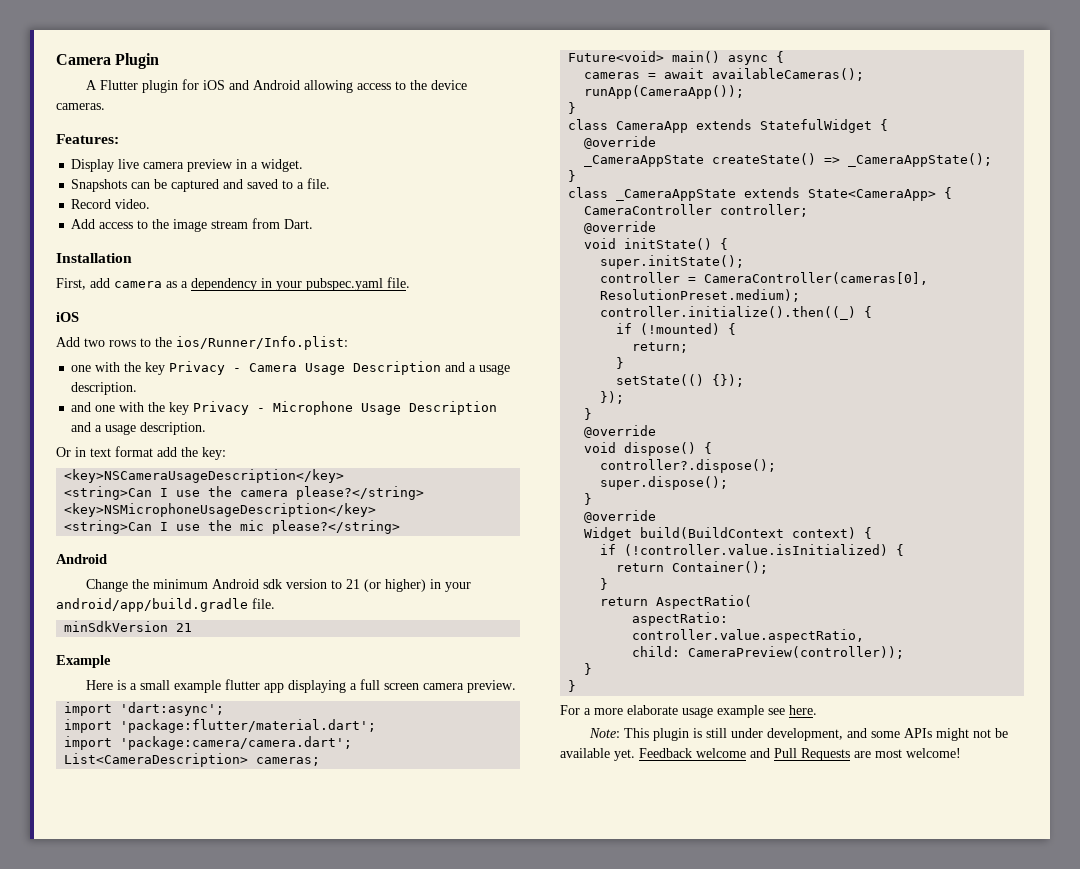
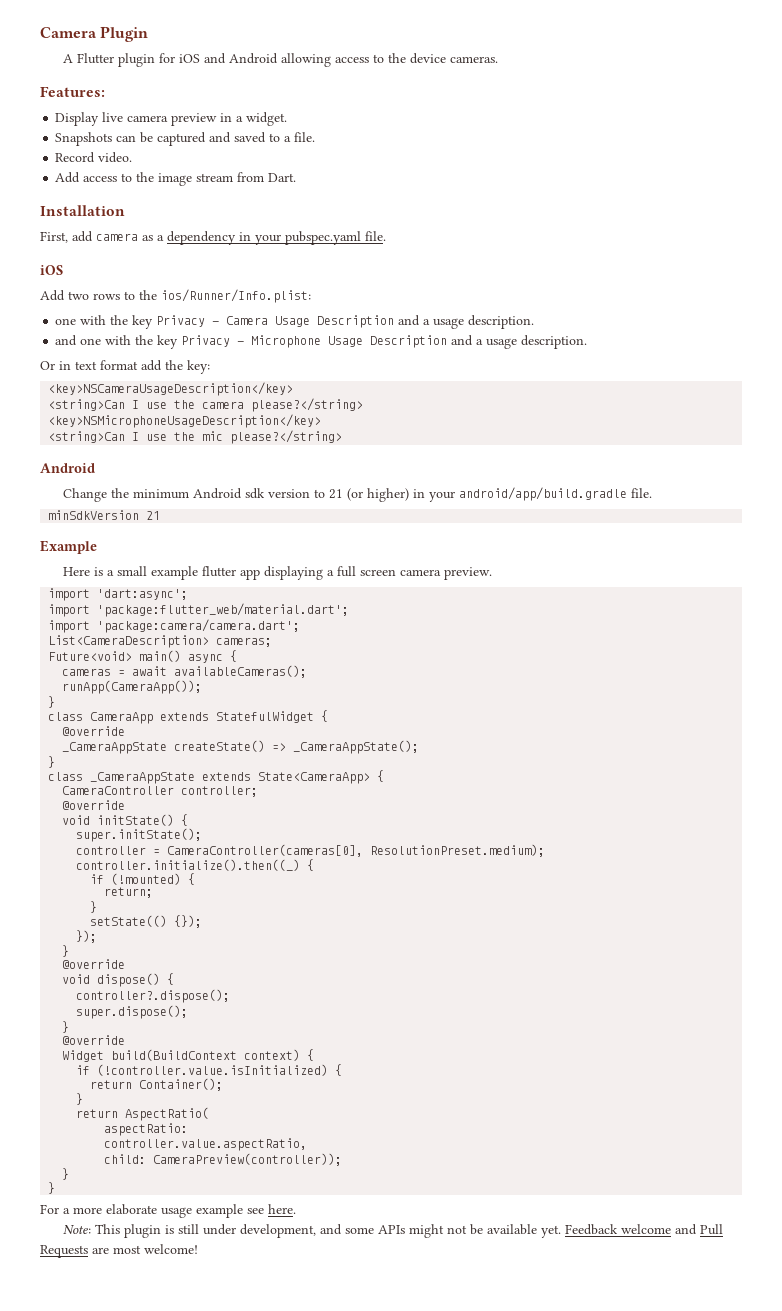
- import 'package:flutter/material.dart';
+ import 'package:flutter_web/material.dart';

